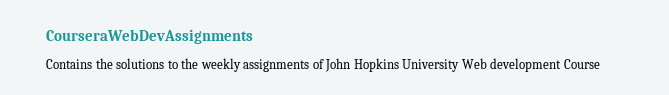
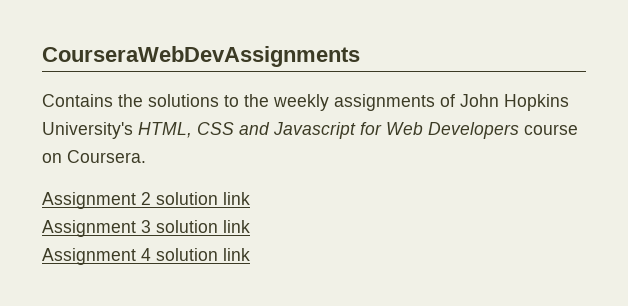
- Contains the solutions to the weekly assignments of John Hopkins University Web development Course
+ Contains the solutions to the weekly assignments of John Hopkins University's HTML, CSS and Javascript for Web Developers course on Coursera.
+ Assignment 2 solution link
+ Assignment 3 solution link
+ Assignment 4 solution link

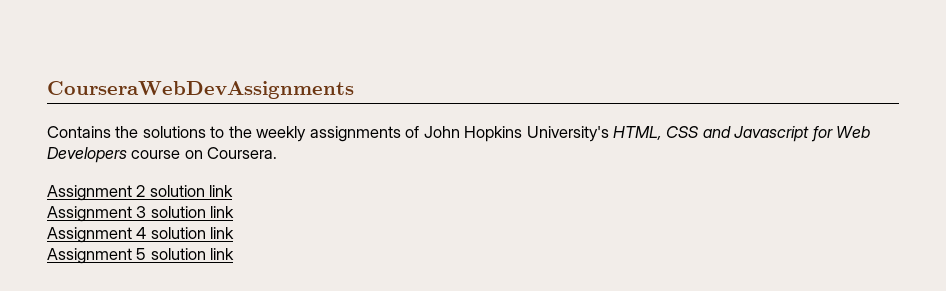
+ Assignment 5 solution link

